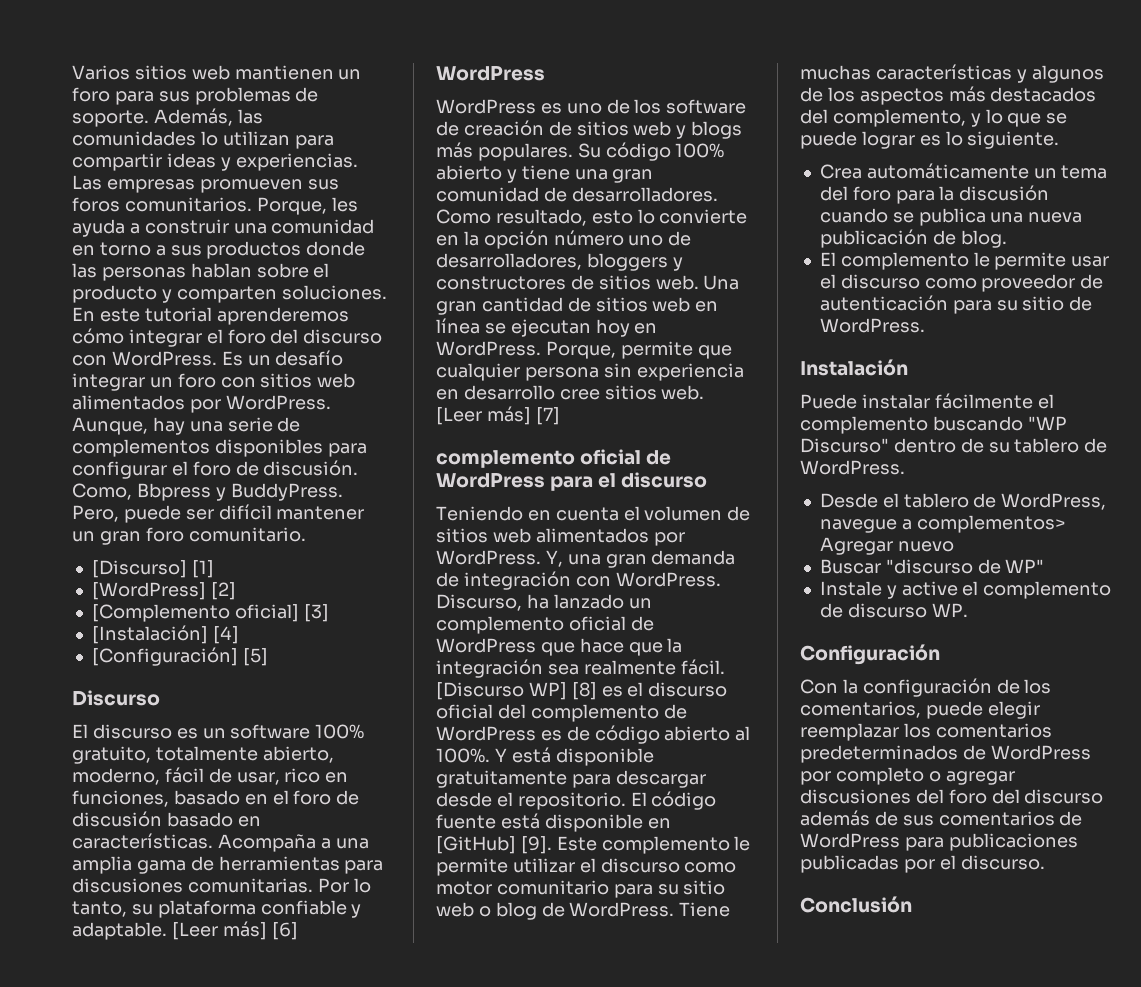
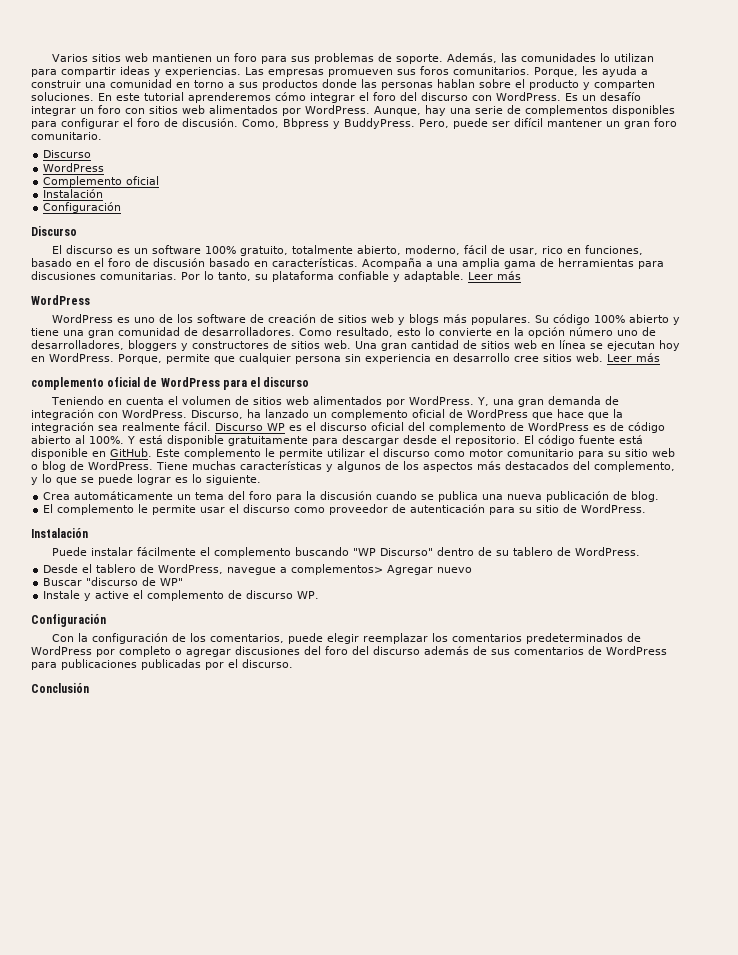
  Pero, puede ser difícil mantener un gran foro comunitario.
- [Discurso] [1]
- [WordPress] [2]
- [Complemento oficial] [3]
- [Instalación] [4]
- [Configuración] [5]
+ Discurso
+ WordPress
+ Complemento oficial
+ Instalación
+ Configuración
- Por lo tanto, su plataforma confiable y adaptable. [Leer más] [6]
+ Por lo tanto, su plataforma confiable y adaptable. Leer más
- Porque, permite que cualquier persona sin experiencia en desarrollo cree sitios web. [Leer más] [7]
+ Porque, permite que cualquier persona sin experiencia en desarrollo cree sitios web. Leer más
- [Discurso WP] [8] es el discurso oficial del complemento de WordPress es de código abierto al 100%.
+ Discurso WP es el discurso oficial del complemento de WordPress es de código abierto al 100%.
- El código fuente está disponible en [GitHub] [9].
+ El código fuente está disponible en GitHub.

